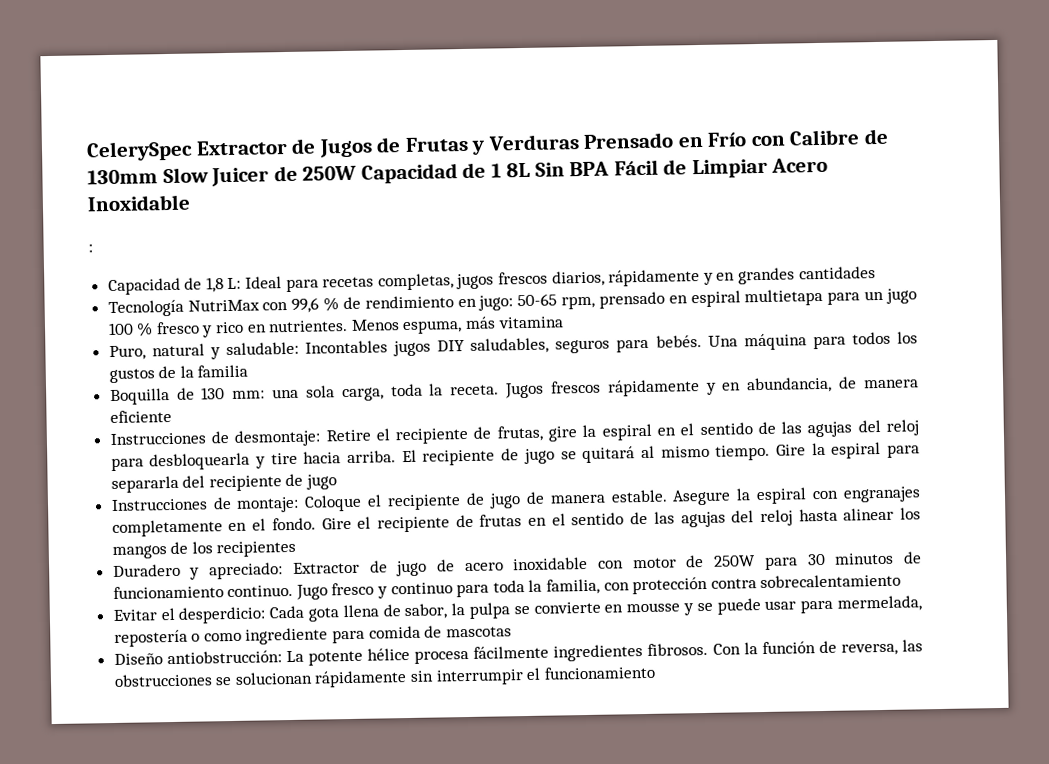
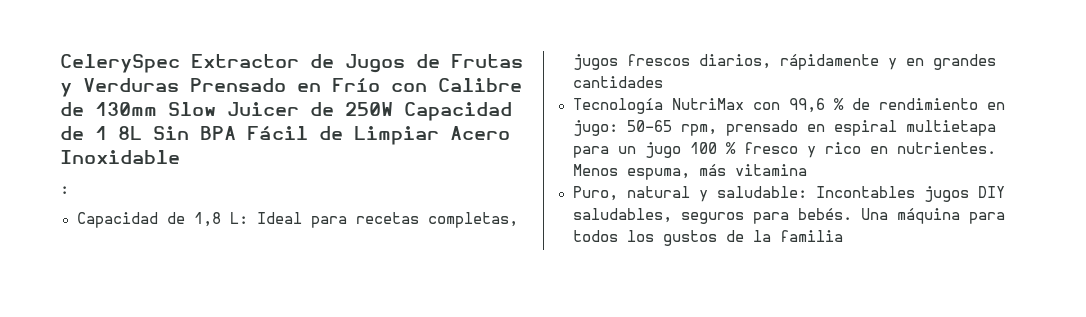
- Boquilla de 130 mm: una sola carga, toda la receta. Jugos frescos rápidamente y en abundancia, de manera eficiente
- Instrucciones de desmontaje: Retire el recipiente de frutas, gire la espiral en el sentido de las agujas del reloj para desbloquearla y tire hacia arriba. El recipiente de jugo se quitará al mismo tiempo. Gire la espiral para separarla del recipiente de jugo
- Instrucciones de montaje: Coloque el recipiente de jugo de manera estable. Asegure la espiral con engranajes completamente en el fondo. Gire el recipiente de frutas en el sentido de las agujas del reloj hasta alinear los mangos de los recipientes
- Duradero y apreciado: Extractor de jugo de acero inoxidable con motor de 250W para 30 minutos de funcionamiento continuo. Jugo fresco y continuo para toda la familia, con protección contra sobrecalentamiento
- Evitar el desperdicio: Cada gota llena de sabor, la pulpa se convierte en mousse y se puede usar para mermelada, repostería o como ingrediente para comida de mascotas
- Diseño antiobstrucción: La potente hélice procesa fácilmente ingredientes fibrosos. Con la función de reversa, las obstrucciones se solucionan rápidamente sin interrumpir el funcionamiento

